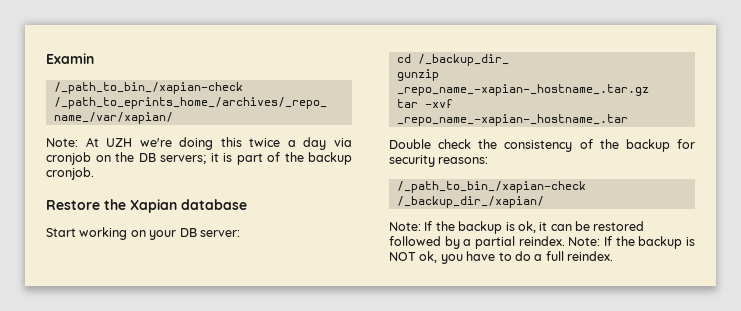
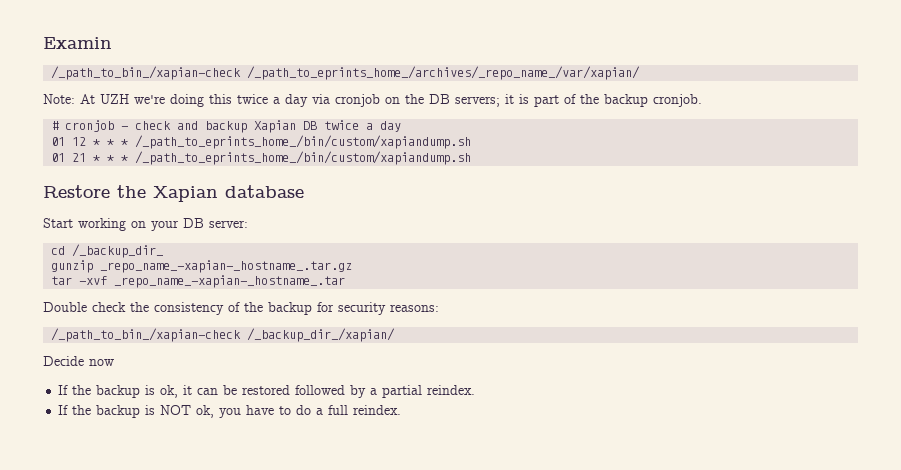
+ # cronjob - check and backup Xapian DB twice a day
+ 01 12 * * * /_path_to_eprints_home_/bin/custom/xapiandump.sh
+ 01 21 * * * /_path_to_eprints_home_/bin/custom/xapiandump.sh
- Note: If the backup is ok, it can be restored followed by a partial reindex. Note: If the backup is NOT ok, you have to do a full reindex.
+ Decide now
+ If the backup is ok, it can be restored followed by a partial reindex.
+ If the backup is NOT ok, you have to do a full reindex.

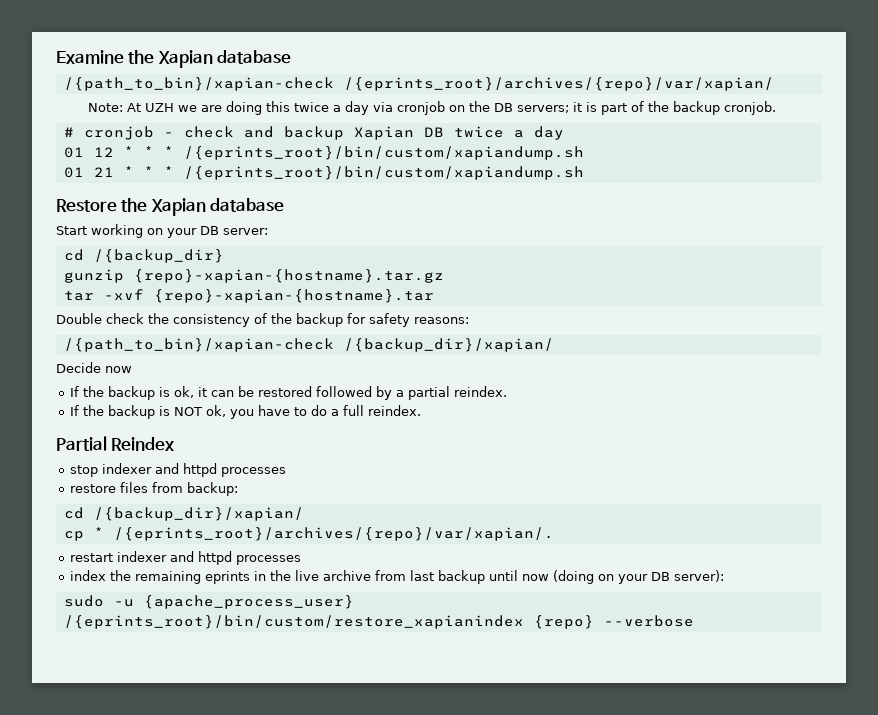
- Examin
- /_path_to_bin_/xapian-check /_path_to_eprints_home_/archives/_repo_name_/var/xapian/
+ Examine the Xapian database
+ /{path_to_bin}/xapian-check /{eprints_root}/archives/{repo}/var/xapian/
- Note: At UZH we're doing this twice a day via cronjob on the DB servers; it is part of the backup cronjob.
+ Note: At UZH we are doing this twice a day via cronjob on the DB servers; it is part of the backup cronjob.
- 01 12 * * * /_path_to_eprints_home_/bin/custom/xapiandump.sh
+ 01 12 * * * /{eprints_root}/bin/custom/xapiandump.sh
- 01 21 * * * /_path_to_eprints_home_/bin/custom/xapiandump.sh
+ 01 21 * * * /{eprints_root}/bin/custom/xapiandump.sh
- cd /_backup_dir_
+ cd /{backup_dir}
- gunzip _repo_name_-xapian-_hostname_.tar.gz
+ gunzip {repo}-xapian-{hostname}.tar.gz
- tar -xvf _repo_name_-xapian-_hostname_.tar
+ tar -xvf {repo}-xapian-{hostname}.tar
- Double check the consistency of the backup for security reasons:
+ Double check the consistency of the backup for safety reasons:
- /_path_to_bin_/xapian-check /_backup_dir_/xapian/
+ /{path_to_bin}/xapian-check /{backup_dir}/xapian/
+ Partial Reindex
+ stop indexer and httpd processes
+ restore files from backup:
+ cd /{backup_dir}/xapian/
+ cp * /{eprints_root}/archives/{repo}/var/xapian/.
+ restart indexer and httpd processes
+ index the remaining eprints in the live archive from last backup until now (doing on your DB server):
+ sudo -u {apache_process_user} /{eprints_root}/bin/custom/restore_xapianindex {repo} --verbose

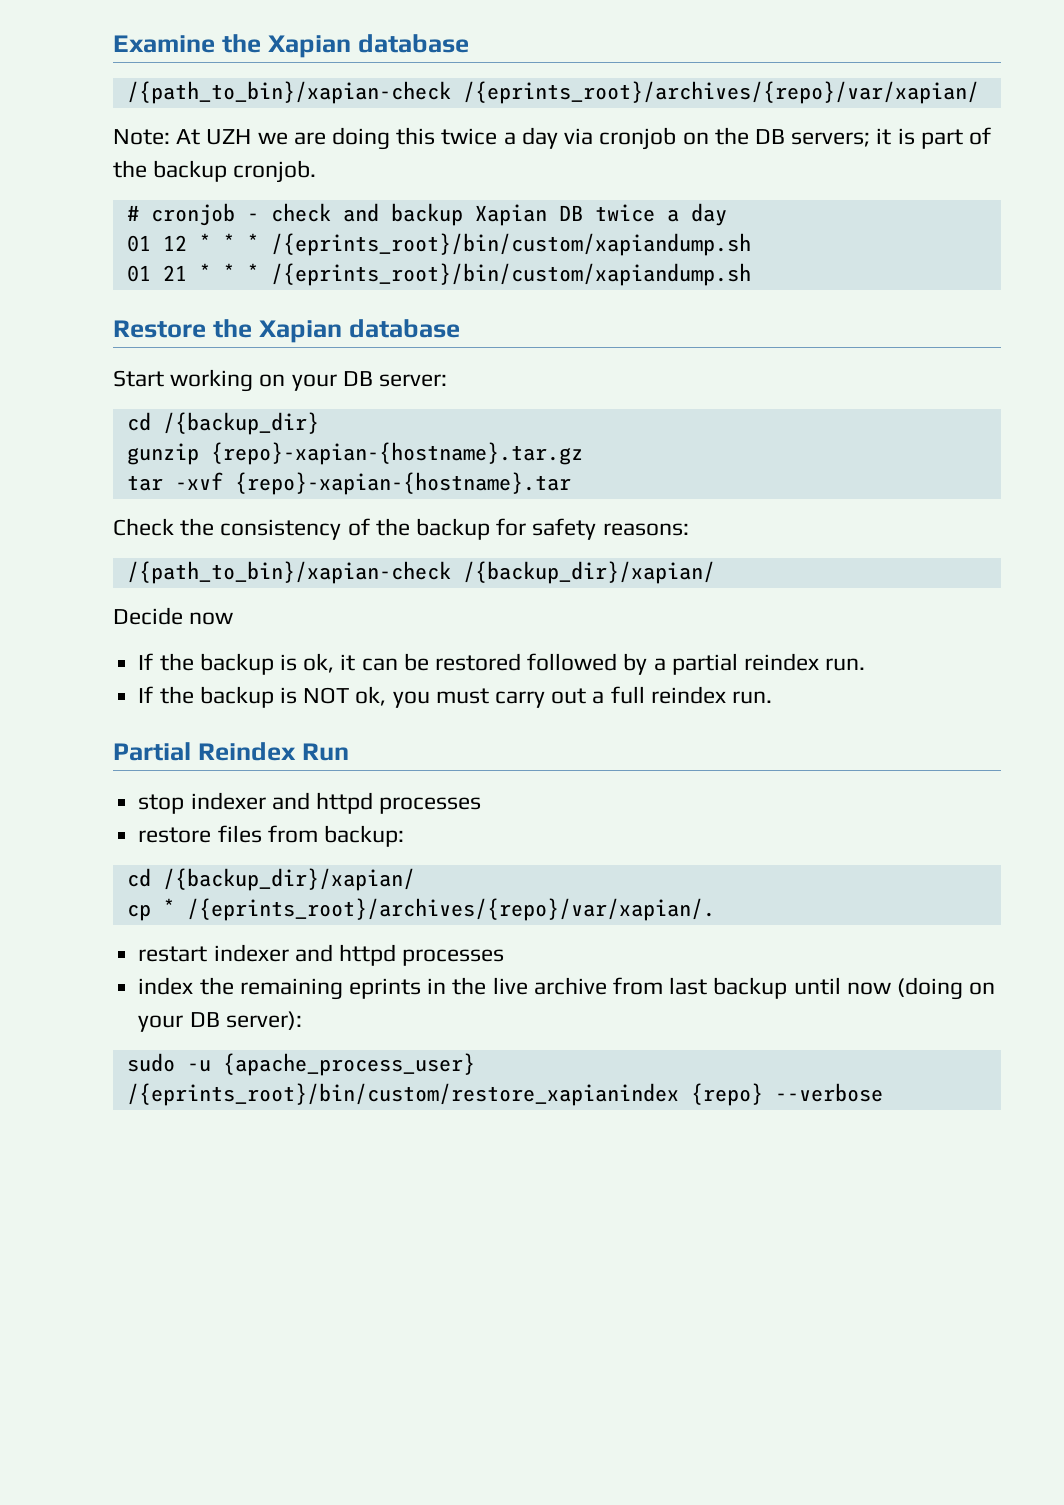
- Double check the consistency of the backup for safety reasons:
+ Check the consistency of the backup for safety reasons:
- If the backup is ok, it can be restored followed by a partial reindex.
+ If the backup is ok, it can be restored followed by a partial reindex run.
- If the backup is NOT ok, you have to do a full reindex.
+ If the backup is NOT ok, you must carry out a full reindex run.
- Partial Reindex
+ Partial Reindex Run

